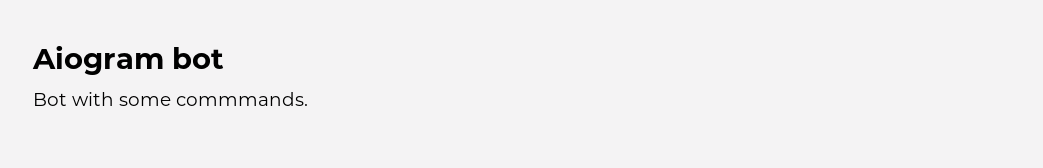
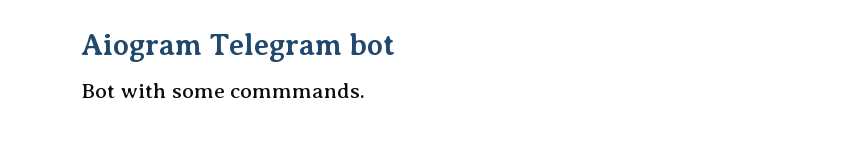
- Aiogram bot
+ Aiogram Telegram bot

